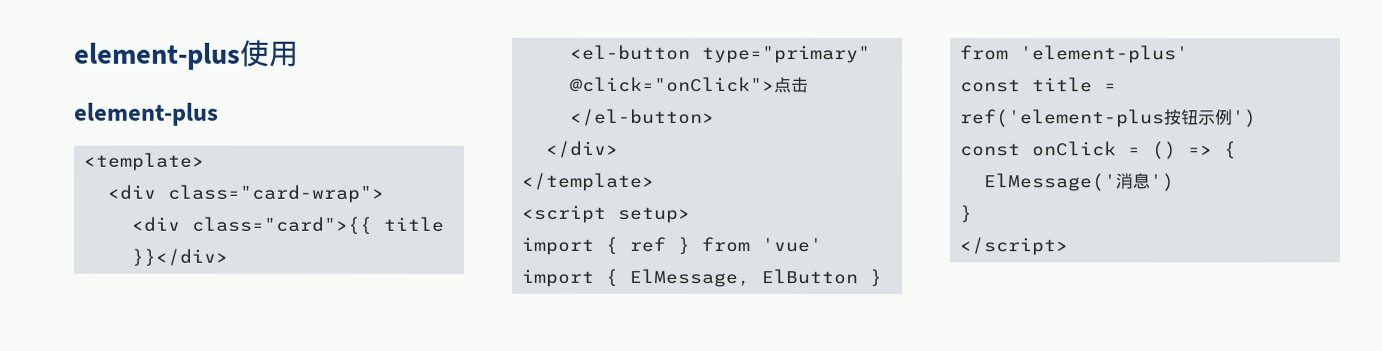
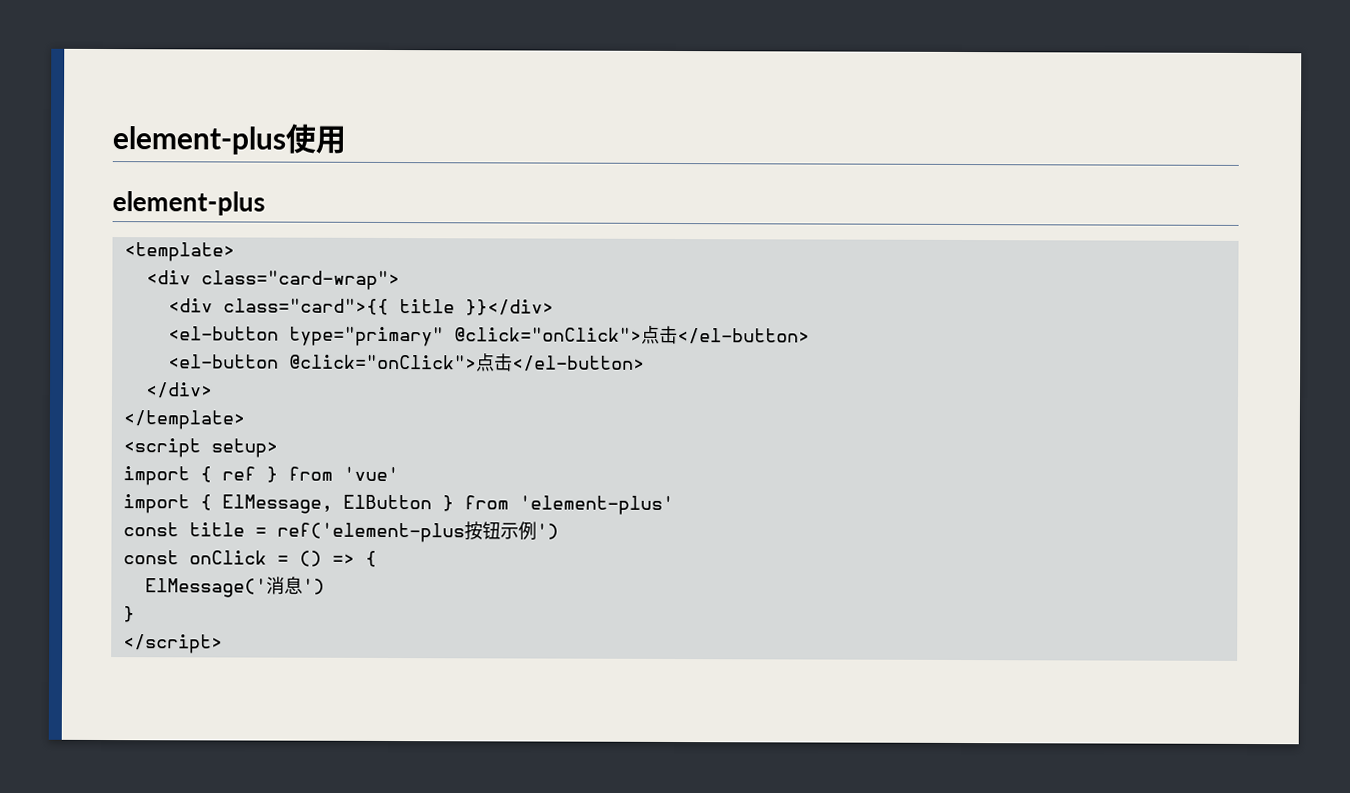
+ <el-button @click="onClick">点击</el-button>

